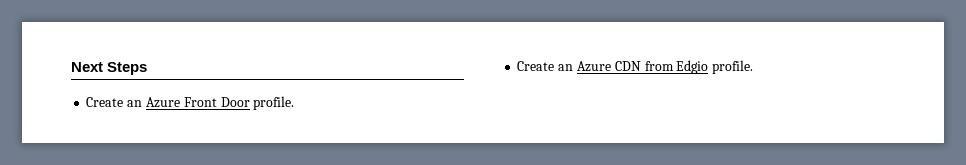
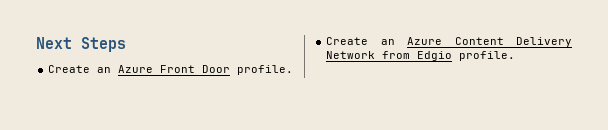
- Create an Azure CDN from Edgio profile.
+ Create an Azure Content Delivery Network from Edgio profile.

